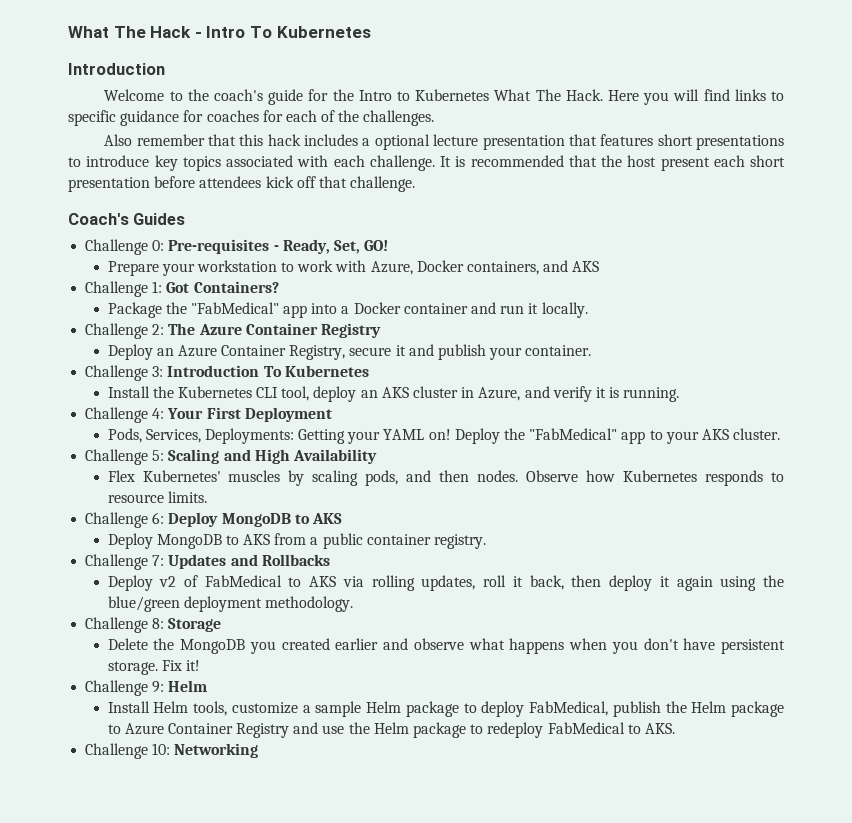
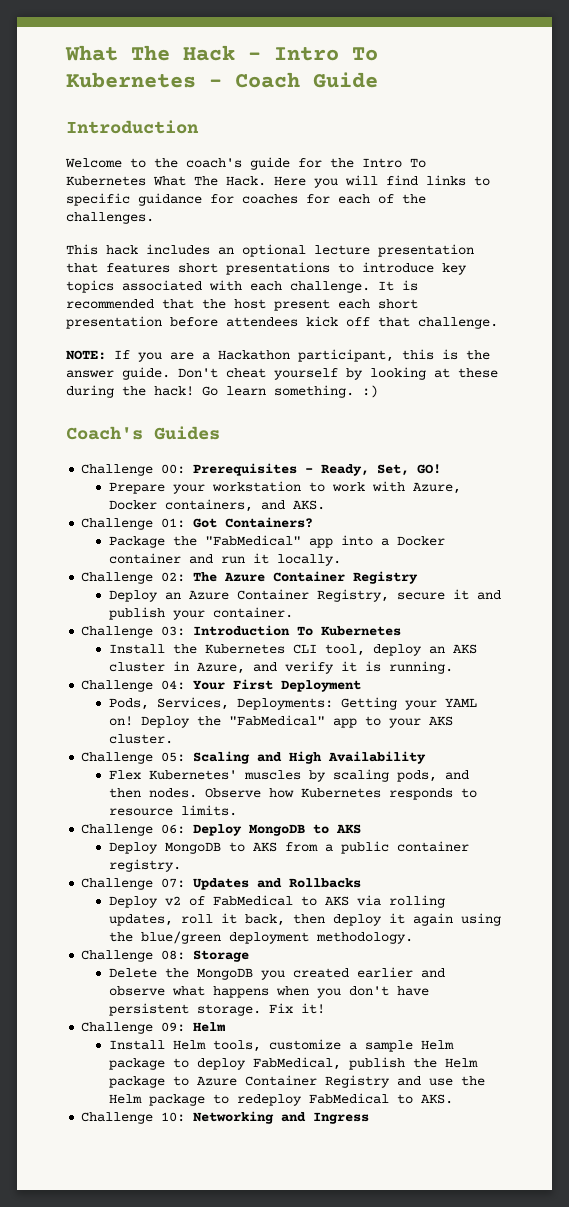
- What The Hack - Intro To Kubernetes
+ What The Hack - Intro To Kubernetes - Coach Guide
- Welcome to the coach's guide for the Intro to Kubernetes What The Hack.
+ Welcome to the coach's guide for the Intro To Kubernetes What The Hack.
- Also remember that this hack includes a optional lecture presentation that features short presentations to introduce key topics associated with each challenge.
+ This hack includes an optional lecture presentation that features short presentations to introduce key topics associated with each challenge.
+ NOTE: If you are a Hackathon participant, this is the answer guide. Don't cheat yourself by looking at these during the hack! Go learn something. :)
- Challenge 0: Pre-requisites - Ready, Set, GO!
+ Challenge 00: Prerequisites - Ready, Set, GO!
- Prepare your workstation to work with Azure, Docker containers, and AKS
- Challenge 1: Got Containers?
+ Prepare your workstation to work with Azure, Docker containers, and AKS.
+ Challenge 01: Got Containers?
- Challenge 2: The Azure Container Registry
+ Challenge 02: The Azure Container Registry
- Challenge 3: Introduction To Kubernetes
+ Challenge 03: Introduction To Kubernetes
- Challenge 4: Your First Deployment
+ Challenge 04: Your First Deployment
- Challenge 5: Scaling and High Availability
+ Challenge 05: Scaling and High Availability
- Challenge 6: Deploy MongoDB to AKS
+ Challenge 06: Deploy MongoDB to AKS
- Challenge 7: Updates and Rollbacks
+ Challenge 07: Updates and Rollbacks
- Challenge 8: Storage
+ Challenge 08: Storage
- Challenge 9: Helm
+ Challenge 09: Helm
- Challenge 10: Networking
+ Challenge 10: Networking and Ingress

